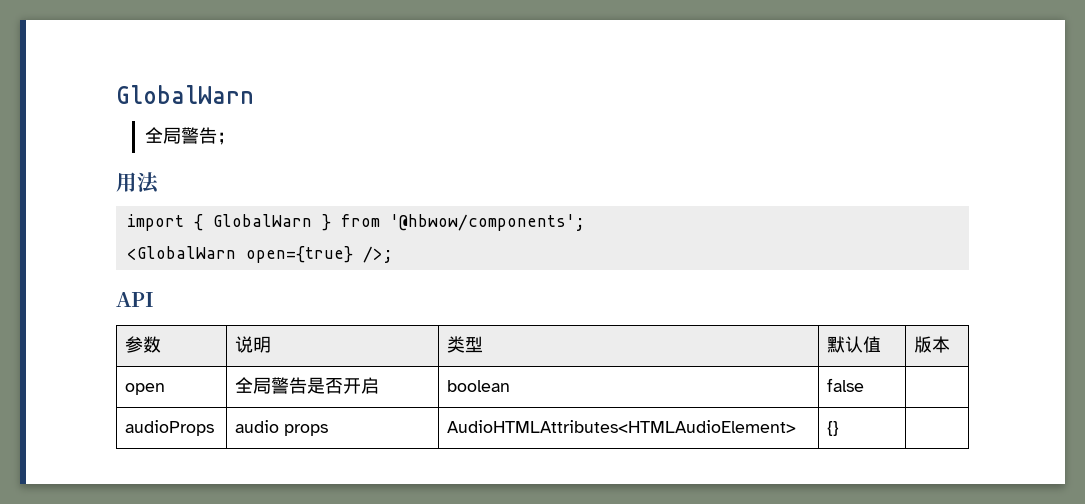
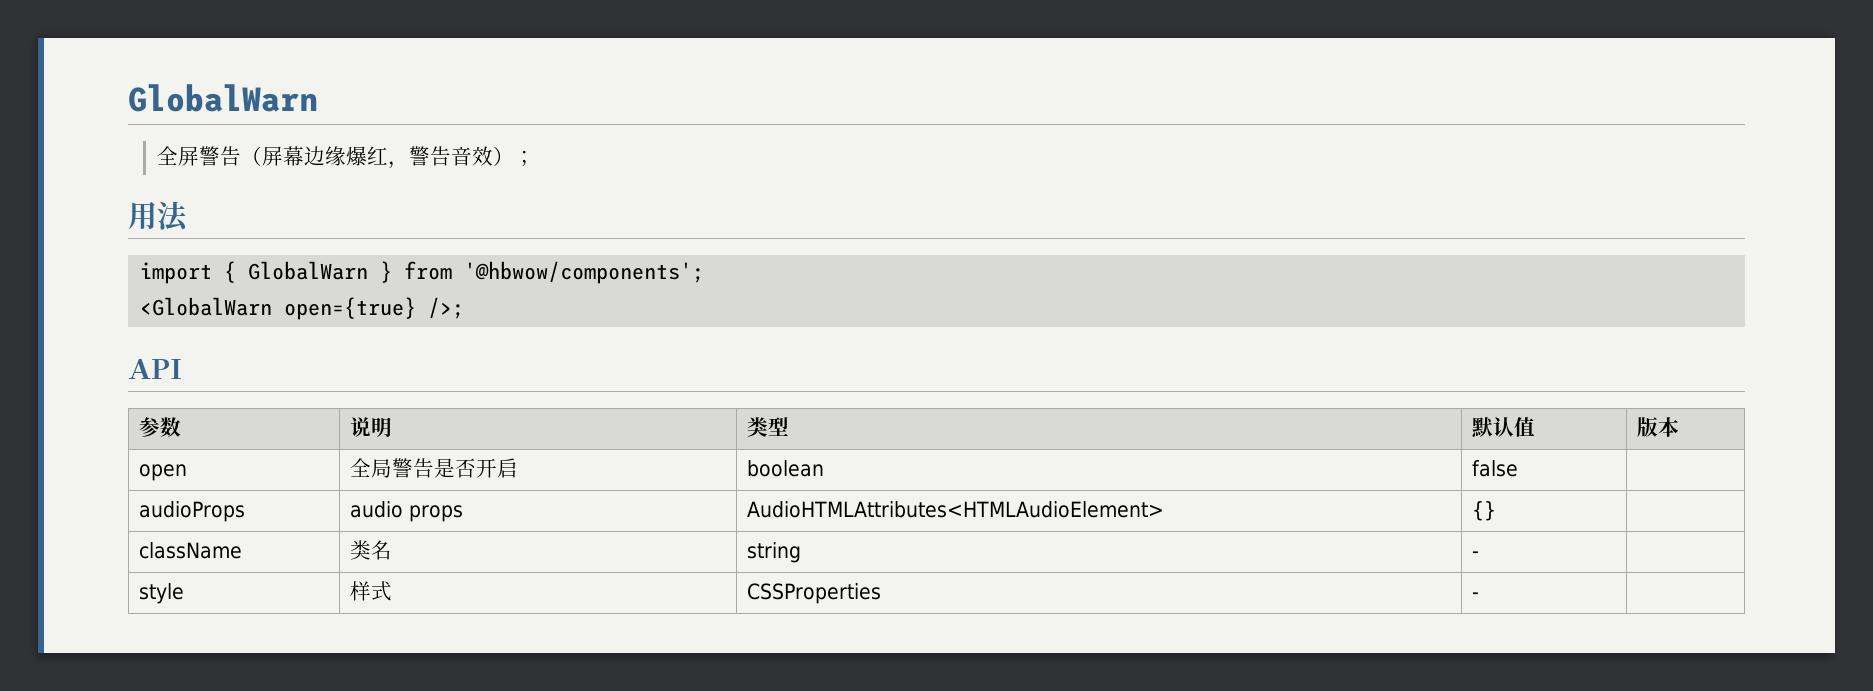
- 全局警告；
+ 全屏警告（屏幕边缘爆红，警告音效）；
+ className | 类名 | string | - |
+ style | 样式 | CSSProperties | - |

